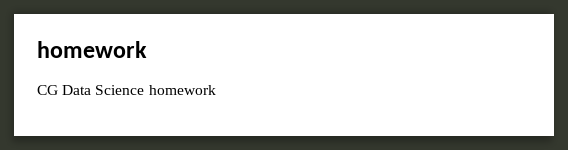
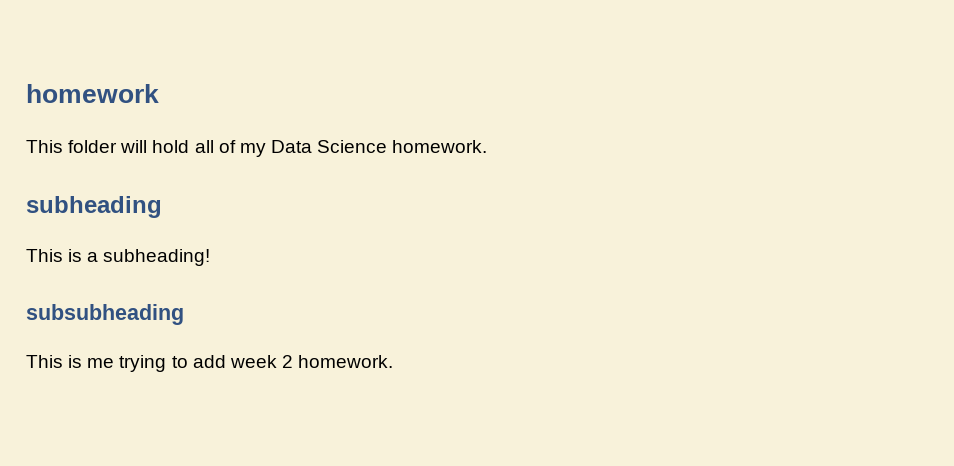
- CG Data Science homework
+ This folder will hold all of my Data Science homework.
+ subheading
+ This is a subheading!
+ subsubheading
+ This is me trying to add week 2 homework.

